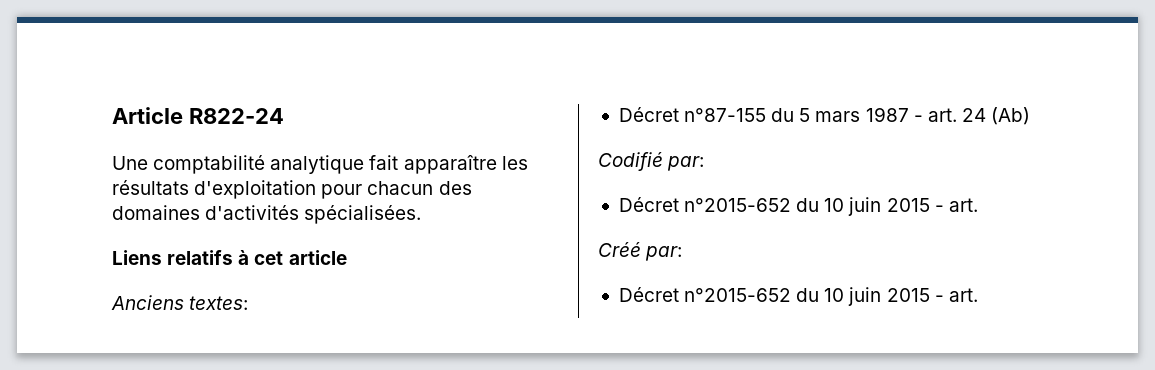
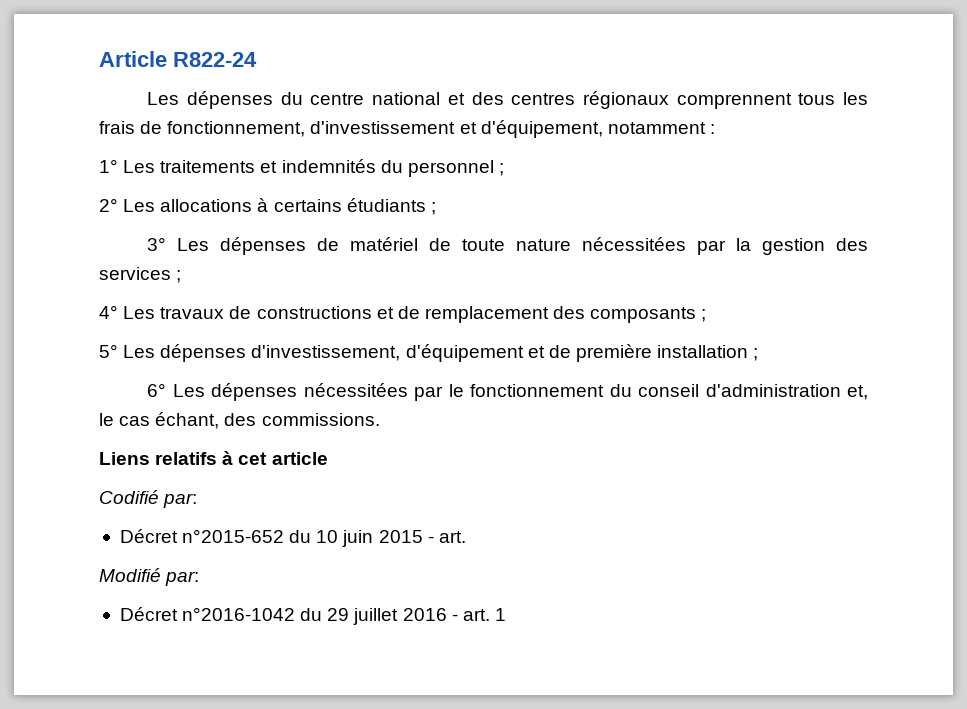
- Une comptabilité analytique fait apparaître les résultats d'exploitation pour chacun des domaines d'activités spécialisées.
+ Les dépenses du centre national et des centres régionaux comprennent tous les frais de fonctionnement, d'investissement et d'équipement, notamment :
+ 1° Les traitements et indemnités du personnel ;
+ 2° Les allocations à certains étudiants ;
+ 3° Les dépenses de matériel de toute nature nécessitées par la gestion des services ;
+ 4° Les travaux de constructions et de remplacement des composants ;
+ 5° Les dépenses d'investissement, d'équipement et de première installation ;
+ 6° Les dépenses nécessitées par le fonctionnement du conseil d'administration et, le cas échant, des commissions.
- Anciens textes:
- Décret n°87-155 du 5 mars 1987 - art. 24 (Ab)
- Créé par:
- Décret n°2015-652 du 10 juin 2015 - art.
+ Modifié par:
+ Décret n°2016-1042 du 29 juillet 2016 - art. 1

